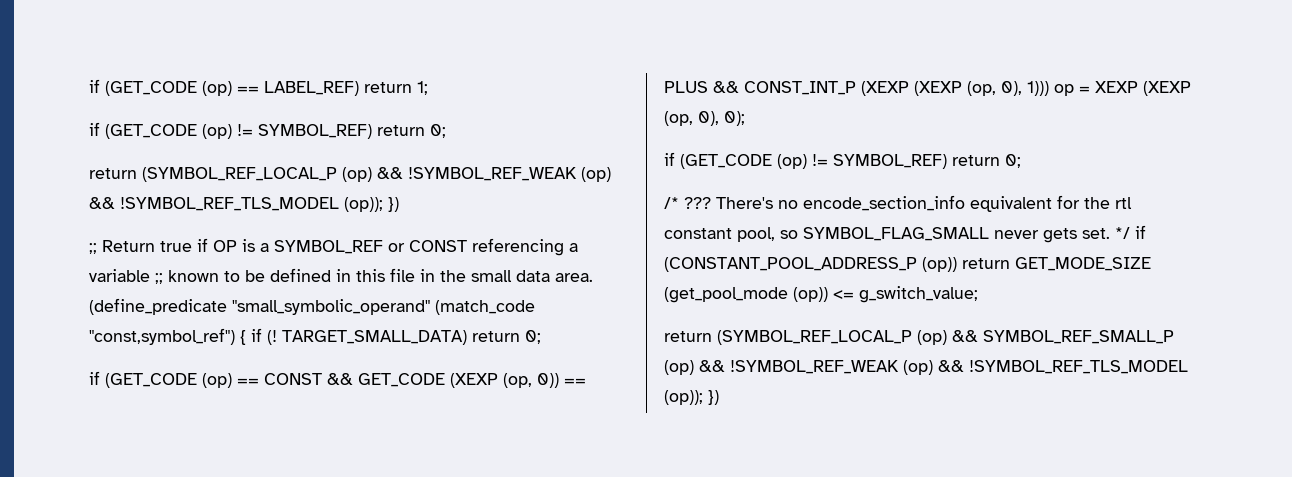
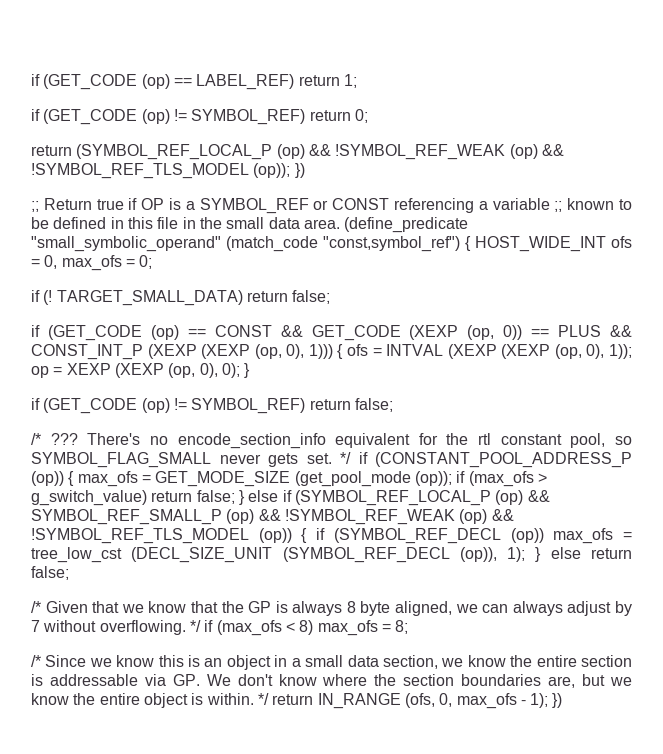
- (define_predicate "small_symbolic_operand" (match_code "const,symbol_ref") { if (!
+ (define_predicate "small_symbolic_operand" (match_code "const,symbol_ref") { HOST_WIDE_INT ofs = 0, max_ofs = 0;
+ if (!
- TARGET_SMALL_DATA) return 0;
+ TARGET_SMALL_DATA) return false;
- if (GET_CODE (op) == CONST && GET_CODE (XEXP (op, 0)) == PLUS && CONST_INT_P (XEXP (XEXP (op, 0), 1))) op = XEXP (XEXP (op, 0), 0);
- if (GET_CODE (op) != SYMBOL_REF) return 0;
+ if (GET_CODE (op) == CONST && GET_CODE (XEXP (op, 0)) == PLUS && CONST_INT_P (XEXP (XEXP (op, 0), 1))) { ofs = INTVAL (XEXP (XEXP (op, 0), 1)); op = XEXP (XEXP (op, 0), 0); }
+ if (GET_CODE (op) != SYMBOL_REF) return false;
- */ if (CONSTANT_POOL_ADDRESS_P (op)) return GET_MODE_SIZE (get_pool_mode (op)) <= g_switch_value;
- return (SYMBOL_REF_LOCAL_P (op) && SYMBOL_REF_SMALL_P (op) && !SYMBOL_REF_WEAK (op) && !SYMBOL_REF_TLS_MODEL (op)); })
+ */ if (CONSTANT_POOL_ADDRESS_P (op)) { max_ofs = GET_MODE_SIZE (get_pool_mode (op)); if (max_ofs > g_switch_value) return false; } else if (SYMBOL_REF_LOCAL_P (op) && SYMBOL_REF_SMALL_P (op) && !SYMBOL_REF_WEAK (op) && !SYMBOL_REF_TLS_MODEL (op)) { if (SYMBOL_REF_DECL (op)) max_ofs = tree_low_cst (DECL_SIZE_UNIT (SYMBOL_REF_DECL (op)), 1); } else return false;
+ /* Given that we know that the GP is always 8 byte aligned, we can always adjust by 7 without overflowing. */ if (max_ofs < 8) max_ofs = 8;
+ /* Since we know this is an object in a small data section, we know the entire section is addressable via GP. We don't know where the section boundaries are, but we know the entire object is within. */ return IN_RANGE (ofs, 0, max_ofs - 1); })

